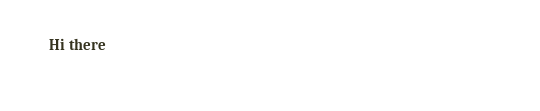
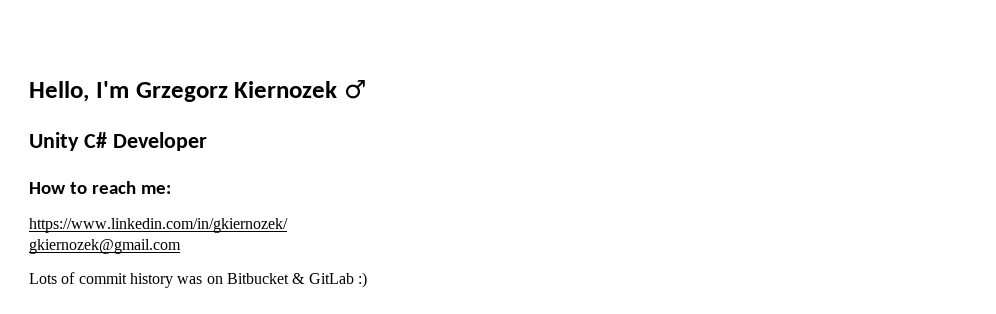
- Hi there
+ Hello, I'm Grzegorz Kiernozek ♂
+ Unity C# Developer
+ How to reach me:
+ https://www.linkedin.com/in/gkiernozek/
+ gkiernozek@gmail.com
+ Lots of commit history was on Bitbucket & GitLab :)

